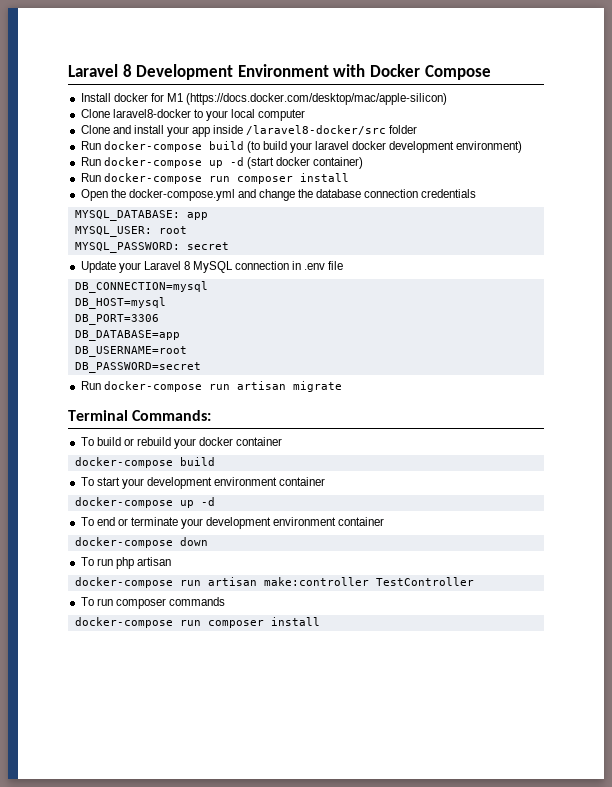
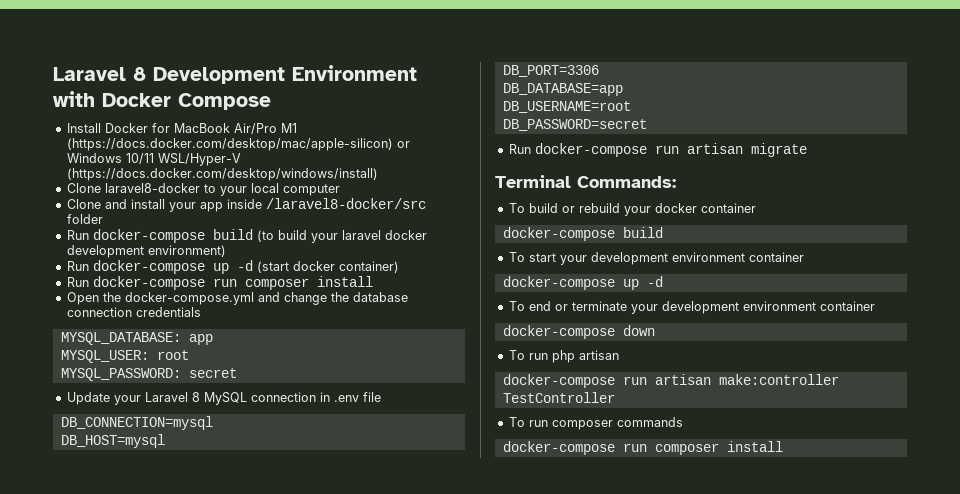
- Install docker for M1 (https://docs.docker.com/desktop/mac/apple-silicon)
+ Install Docker for MacBook Air/Pro M1 (https://docs.docker.com/desktop/mac/apple-silicon) or Windows 10/11 WSL/Hyper-V (https://docs.docker.com/desktop/windows/install)

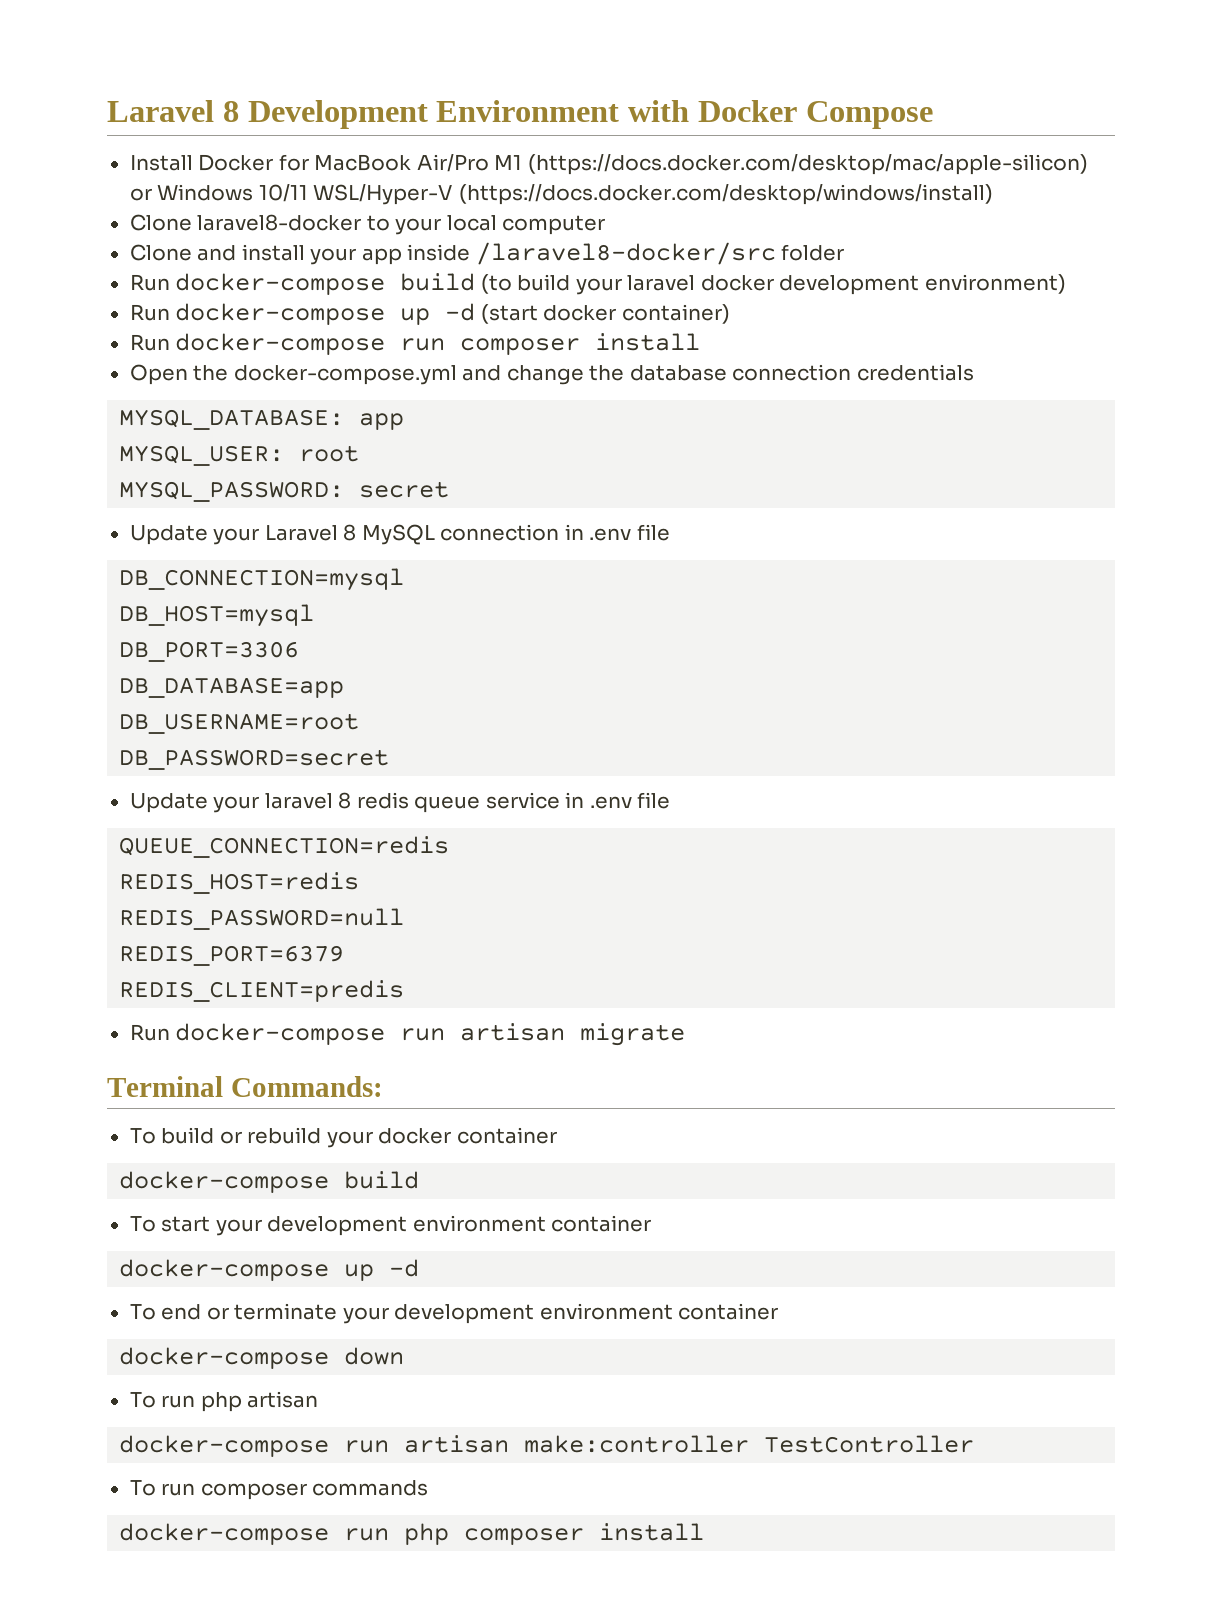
+ Update your laravel 8 redis queue service in .env file
+ QUEUE_CONNECTION=redis
+ REDIS_HOST=redis
+ REDIS_PASSWORD=null
+ REDIS_PORT=6379
+ REDIS_CLIENT=predis
  To run composer commands
- docker-compose run composer install
+ docker-compose run php composer install

